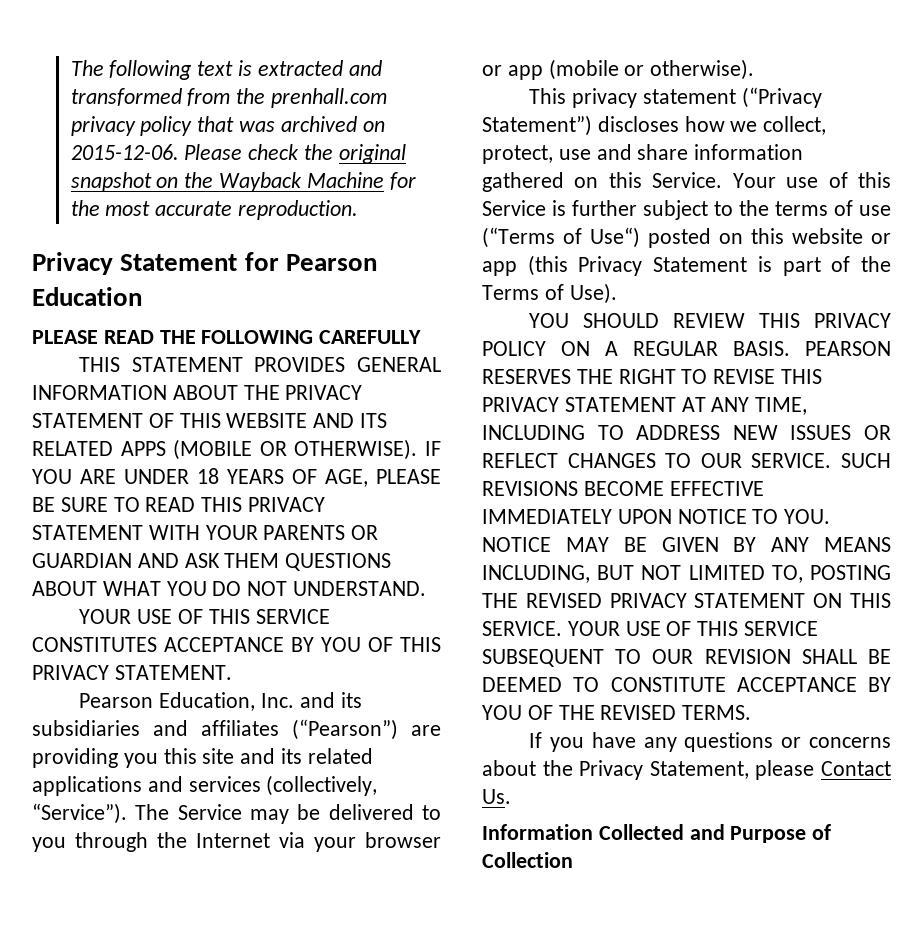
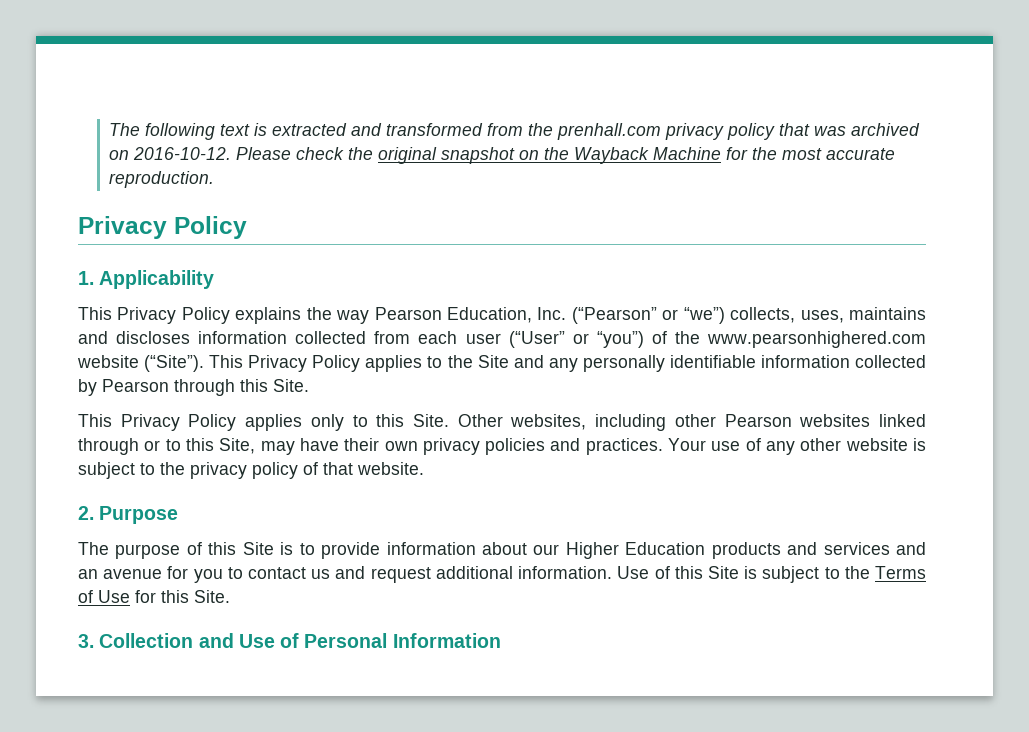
- The following text is extracted and transformed from the prenhall.com privacy policy that was archived on 2015-12-06.
+ The following text is extracted and transformed from the prenhall.com privacy policy that was archived on 2016-10-12.
  Please check the original snapshot on the Wayback Machine for the most accurate reproduction.
- Privacy Statement for Pearson Education
- PLEASE READ THE FOLLOWING CAREFULLY
- THIS STATEMENT PROVIDES GENERAL INFORMATION ABOUT THE PRIVACY STATEMENT OF THIS WEBSITE AND ITS RELATED APPS (MOBILE OR OTHERWISE). IF YOU ARE UNDER 18 YEARS OF AGE, PLEASE BE SURE TO READ THIS PRIVACY STATEMENT WITH YOUR PARENTS OR GUARDIAN AND ASK THEM QUESTIONS ABOUT WHAT YOU DO NOT UNDERSTAND.
- YOUR USE OF THIS SERVICE CONSTITUTES ACCEPTANCE BY YOU OF THIS PRIVACY STATEMENT.
- Pearson Education, Inc. and its subsidiaries and affiliates (“Pearson”) are providing you this site and its related applications and services (collectively, “Service”). The Service may be delivered to you through the Internet via your browser or app (mobile or otherwise).
- This privacy statement (“Privacy Statement”) discloses how we collect, protect, use and share information gathered on this Service. Your use of this Service is further subject to the terms of use (“Terms of Use“) posted on this website or app (this Privacy Statement is part of the Terms of Use).
- YOU SHOULD REVIEW THIS PRIVACY POLICY ON A REGULAR BASIS. PEARSON RESERVES THE RIGHT TO REVISE THIS PRIVACY STATEMENT AT ANY TIME, INCLUDING TO ADDRESS NEW ISSUES OR REFLECT CHANGES TO OUR SERVICE. SUCH REVISIONS BECOME EFFECTIVE IMMEDIATELY UPON NOTICE TO YOU. NOTICE MAY BE GIVEN BY ANY MEANS INCLUDING, BUT NOT LIMITED TO, POSTING THE REVISED PRIVACY STATEMENT ON THIS SERVICE. YOUR USE OF THIS SERVICE SUBSEQUENT TO OUR REVISION SHALL BE DEEMED TO CONSTITUTE ACCEPTANCE BY YOU OF THE REVISED TERMS.
- If you have any questions or concerns about the Privacy Statement, please Contact Us.
- Information Collected and Purpose of Collection
+ Privacy Policy
+ 1. Applicability
+ This Privacy Policy explains the way Pearson Education, Inc. (“Pearson” or “we”) collects, uses, maintains and discloses information collected from each user (“User” or “you”) of the www.pearsonhighered.com website (“Site”). This Privacy Policy applies to the Site and any personally identifiable information collected by Pearson through this Site.
+ This Privacy Policy applies only to this Site. Other websites, including other Pearson websites linked through or to this Site, may have their own privacy policies and practices. Your use of any other website is subject to the privacy policy of that website.
+ 2. Purpose
+ The purpose of this Site is to provide information about our Higher Education products and services and an avenue for you to contact us and request additional information. Use of this Site is subject to the Terms of Use for this Site.
+ 3. Collection and Use of Personal Information

